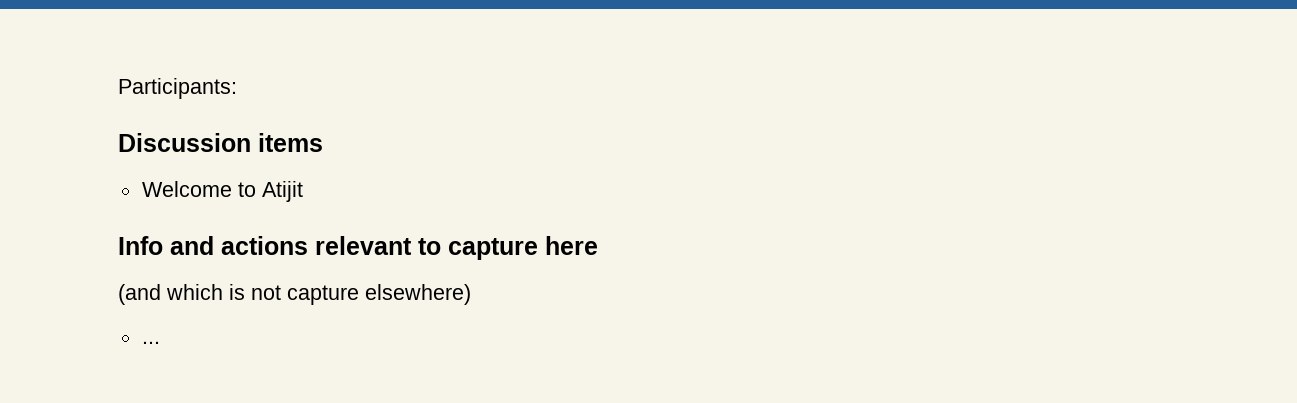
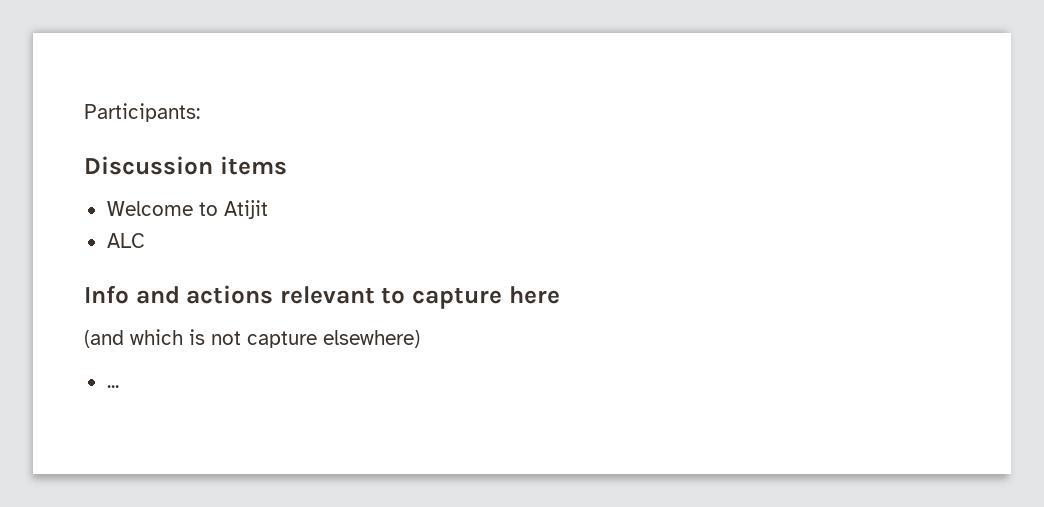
+ ALC

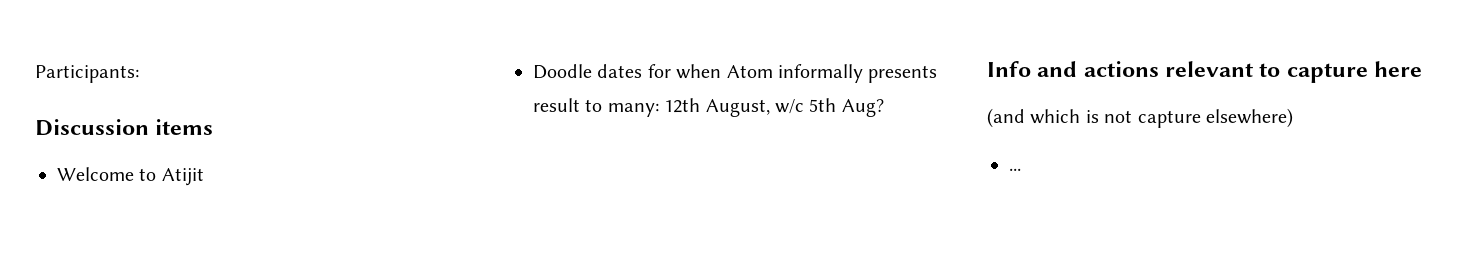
- ALC
+ Doodle dates for when Atom informally presents result to many: 12th August, w/c 5th Aug?

